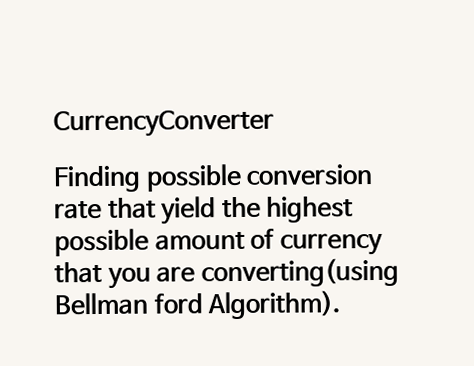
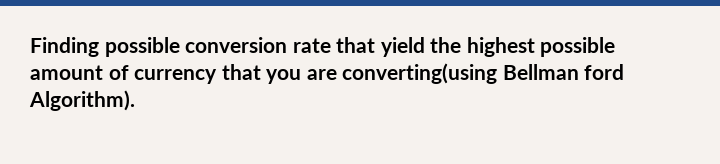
- CurrencyConverter

